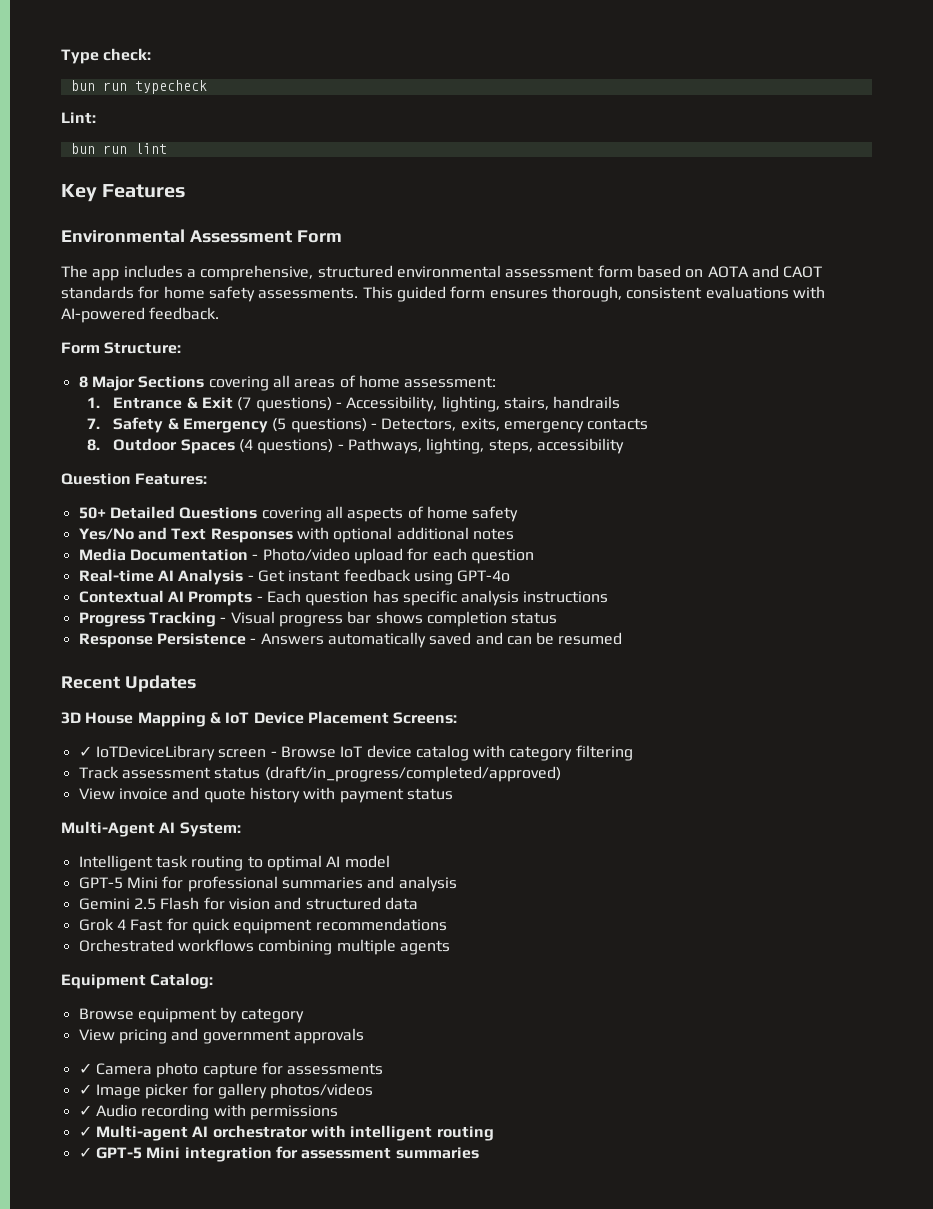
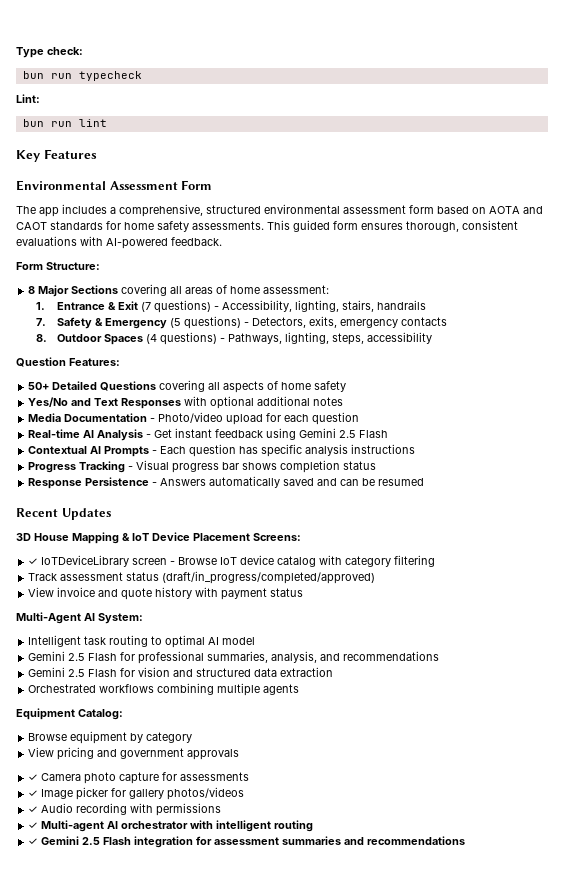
- Real-time AI Analysis - Get instant feedback using GPT-4o
+ Real-time AI Analysis - Get instant feedback using Gemini 2.5 Flash
- GPT-5 Mini for professional summaries and analysis
+ Gemini 2.5 Flash for professional summaries, analysis, and recommendations
- Gemini 2.5 Flash for vision and structured data
- Grok 4 Fast for quick equipment recommendations
+ Gemini 2.5 Flash for vision and structured data extraction
- ✓ GPT-5 Mini integration for assessment summaries
+ ✓ Gemini 2.5 Flash integration for assessment summaries and recommendations

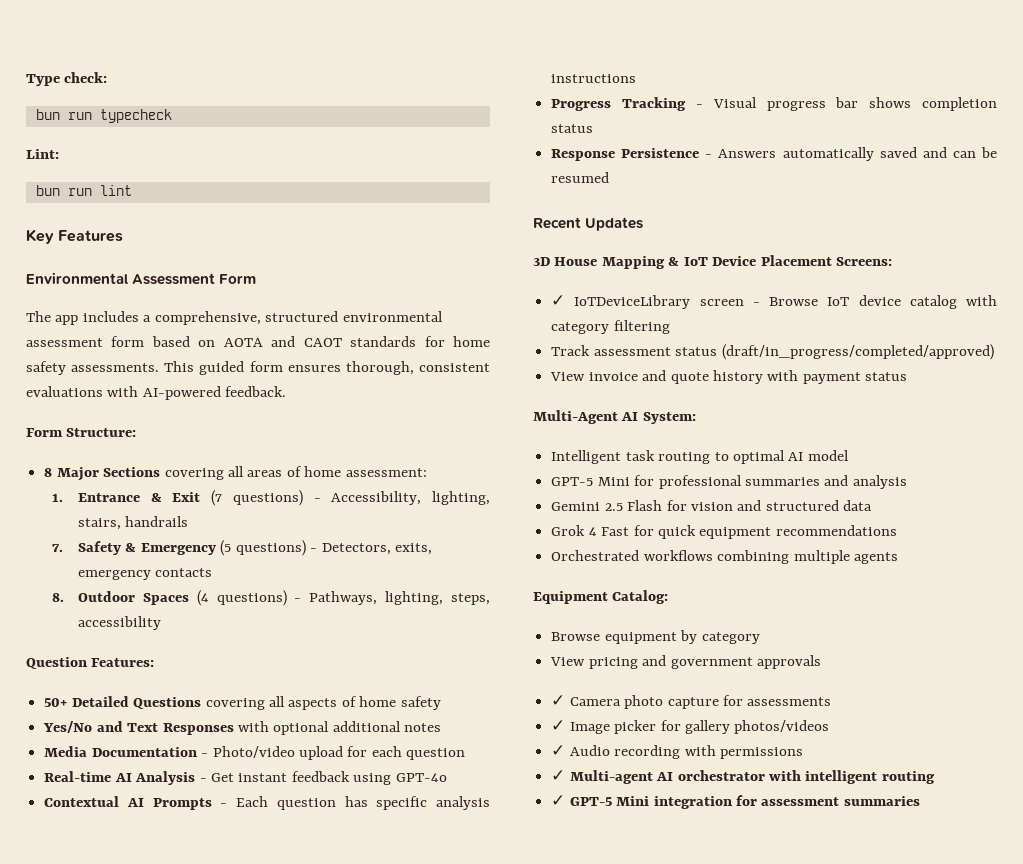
- Real-time AI Analysis - Get instant feedback using Gemini 2.5 Flash
+ Real-time AI Analysis - Get instant feedback using GPT-4o
- Gemini 2.5 Flash for professional summaries, analysis, and recommendations
+ GPT-5 Mini for professional summaries and analysis
- Gemini 2.5 Flash for vision and structured data extraction
+ Gemini 2.5 Flash for vision and structured data
+ Grok 4 Fast for quick equipment recommendations
- ✓ Gemini 2.5 Flash integration for assessment summaries and recommendations
+ ✓ GPT-5 Mini integration for assessment summaries

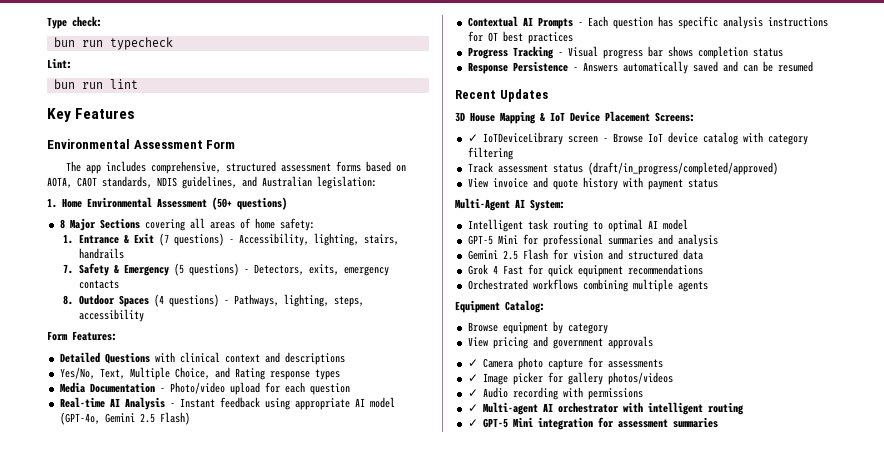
- The app includes a comprehensive, structured environmental assessment form based on AOTA and CAOT standards for home safety assessments. This guided form ensures thorough, consistent evaluations with AI-powered feedback.
- Form Structure:
+ The app includes comprehensive, structured assessment forms based on AOTA, CAOT standards, NDIS guidelines, and Australian legislation:
+ 1. Home Environmental Assessment (50+ questions)
- 8 Major Sections covering all areas of home assessment:
+ 8 Major Sections covering all areas of home safety:
- Question Features:
+ Form Features:
- 50+ Detailed Questions covering all aspects of home safety
- Yes/No and Text Responses with optional additional notes
+ Detailed Questions with clinical context and descriptions
+ Yes/No, Text, Multiple Choice, and Rating response types
- Real-time AI Analysis - Get instant feedback using GPT-4o
+ Real-time AI Analysis - Instant feedback using appropriate AI model (GPT-4o, Gemini 2.5 Flash)
- Contextual AI Prompts - Each question has specific analysis instructions
+ Contextual AI Prompts - Each question has specific analysis instructions for OT best practices

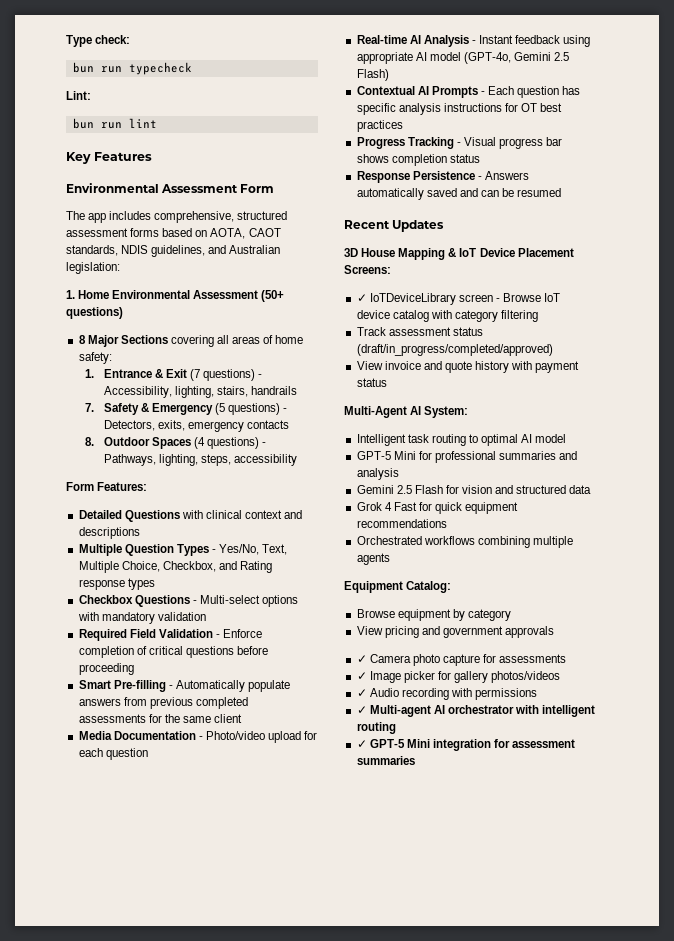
- Yes/No, Text, Multiple Choice, and Rating response types
+ Multiple Question Types - Yes/No, Text, Multiple Choice, Checkbox, and Rating response types
+ Checkbox Questions - Multi-select options with mandatory validation
+ Required Field Validation - Enforce completion of critical questions before proceeding
+ Smart Pre-filling - Automatically populate answers from previous completed assessments for the same client

